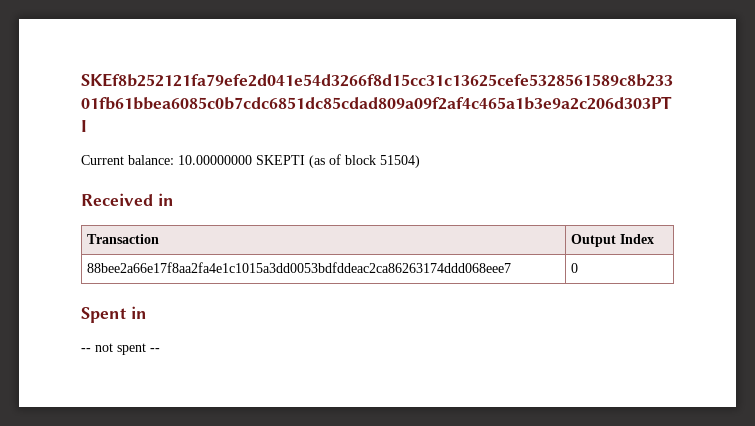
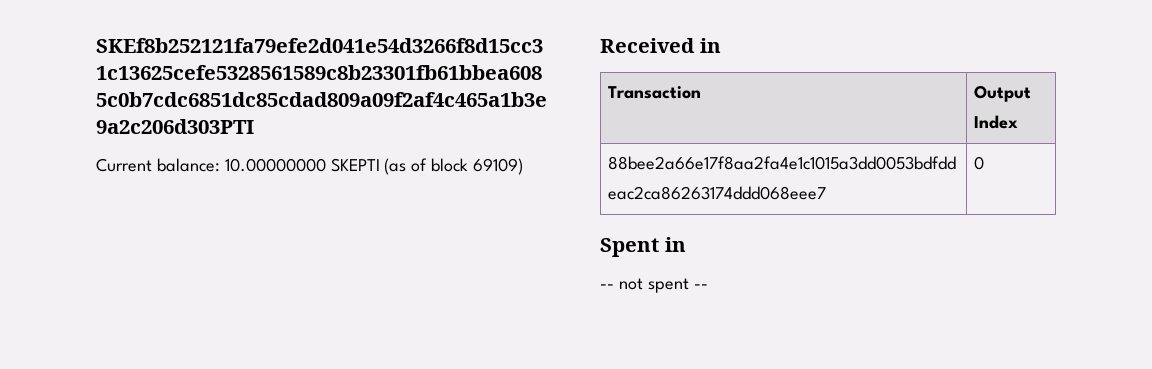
- Current balance: 10.00000000 SKEPTI (as of block 51504)
+ Current balance: 10.00000000 SKEPTI (as of block 69109)

